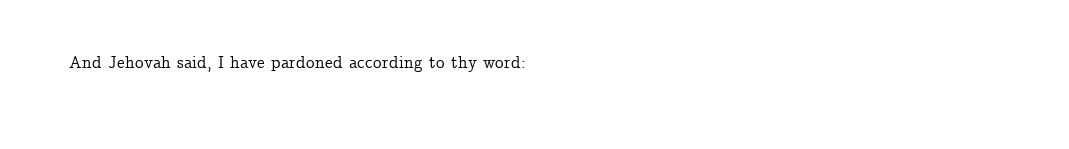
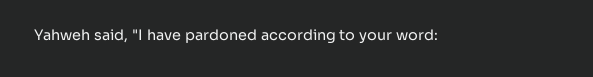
- And Jehovah said, I have pardoned according to thy word:
+ Yahweh said, "I have pardoned according to your word:

